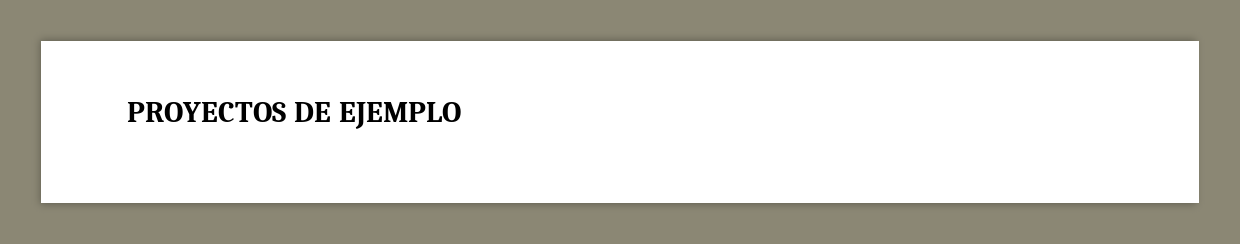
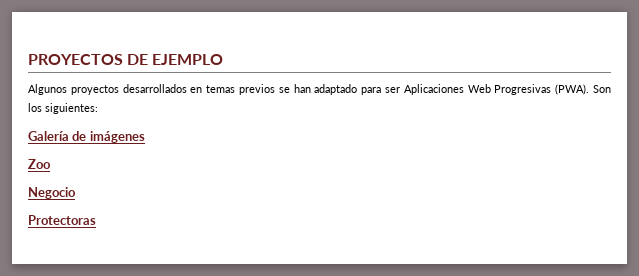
+ Algunos proyectos desarrollados en temas previos se han adaptado para ser Aplicaciones Web Progresivas (PWA). Son los siguientes:
+ Galería de imágenes
+ Zoo
+ Negocio
+ Protectoras

